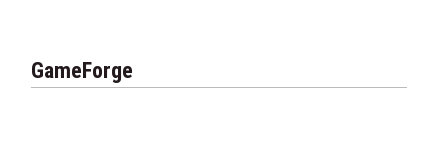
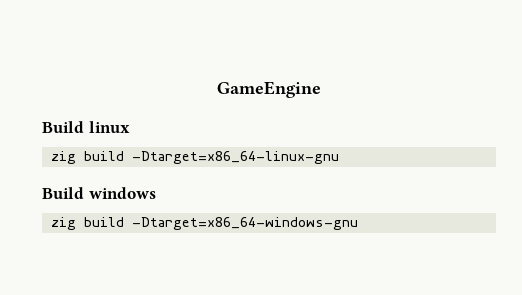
- GameForge
+ GameEngine
+ Build linux
+ zig build -Dtarget=x86_64-linux-gnu
+ Build windows
+ zig build -Dtarget=x86_64-windows-gnu

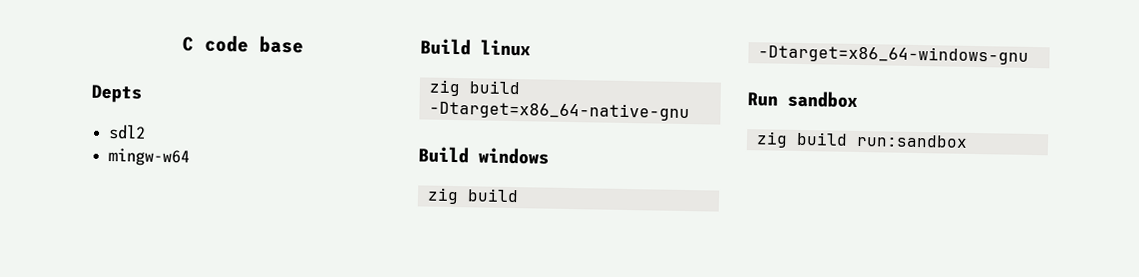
- GameEngine
+ C code base
+ Depts
+ sdl2
+ mingw-w64
- zig build -Dtarget=x86_64-linux-gnu
+ zig build -Dtarget=x86_64-native-gnu
+ Run sandbox
+ zig build run:sandbox

